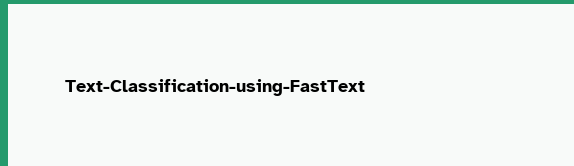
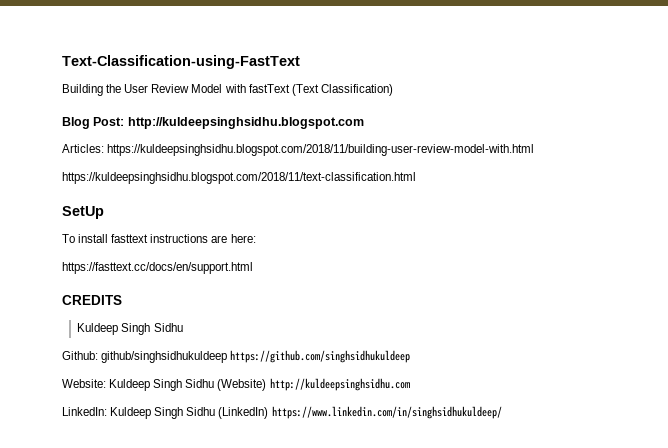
+ Building the User Review Model with fastText (Text Classification)
+ Blog Post: http://kuldeepsinghsidhu.blogspot.com
+ Articles: https://kuldeepsinghsidhu.blogspot.com/2018/11/building-user-review-model-with.html
+ https://kuldeepsinghsidhu.blogspot.com/2018/11/text-classification.html
+ SetUp
+ To install fasttext instructions are here:
+ https://fasttext.cc/docs/en/support.html
+ CREDITS
+ Kuldeep Singh Sidhu
+ Github: github/singhsidhukuldeep https://github.com/singhsidhukuldeep
+ Website: Kuldeep Singh Sidhu (Website) http://kuldeepsinghsidhu.com
+ LinkedIn: Kuldeep Singh Sidhu (LinkedIn) https://www.linkedin.com/in/singhsidhukuldeep/

